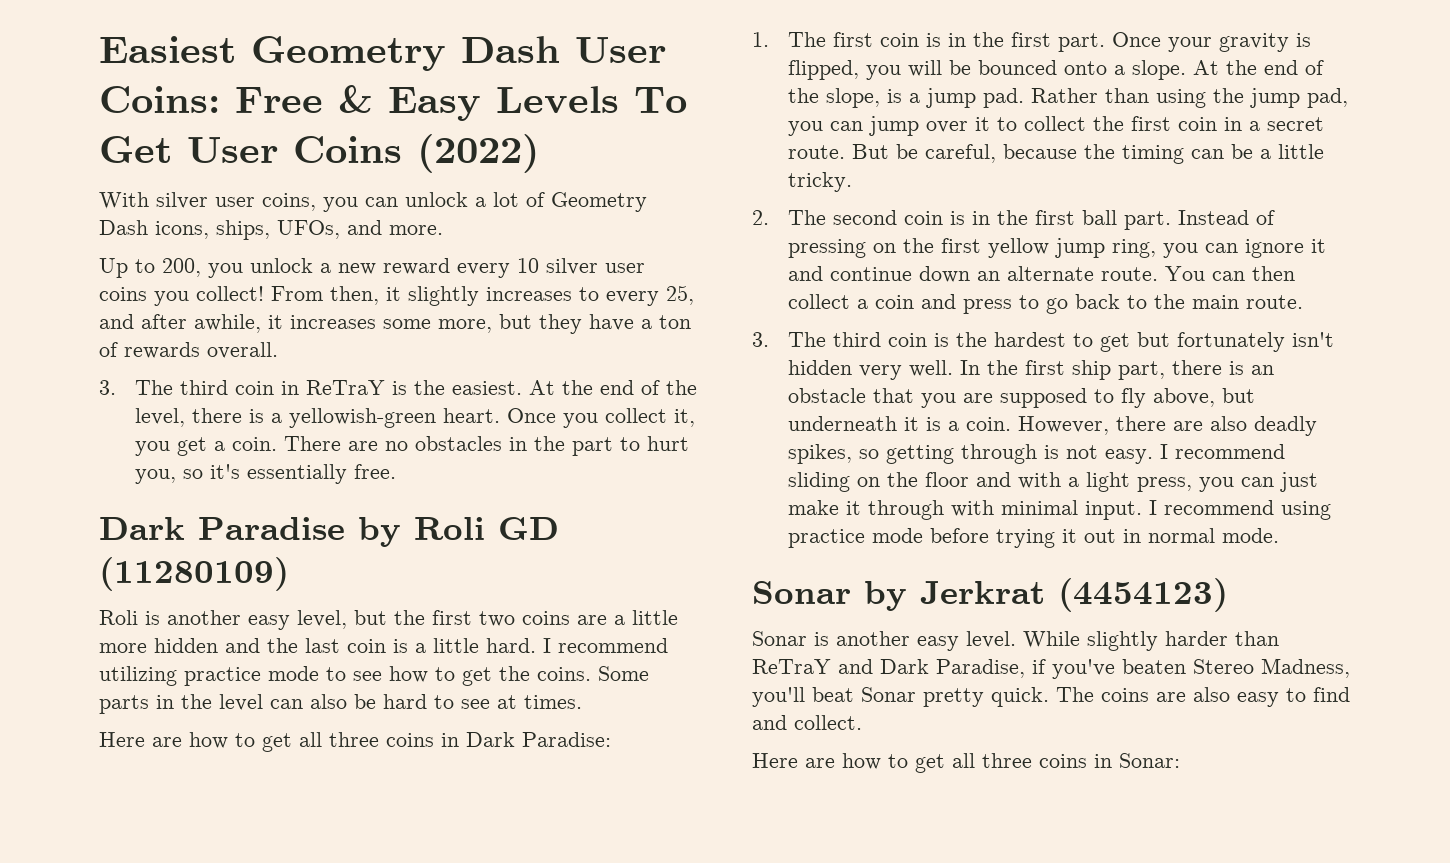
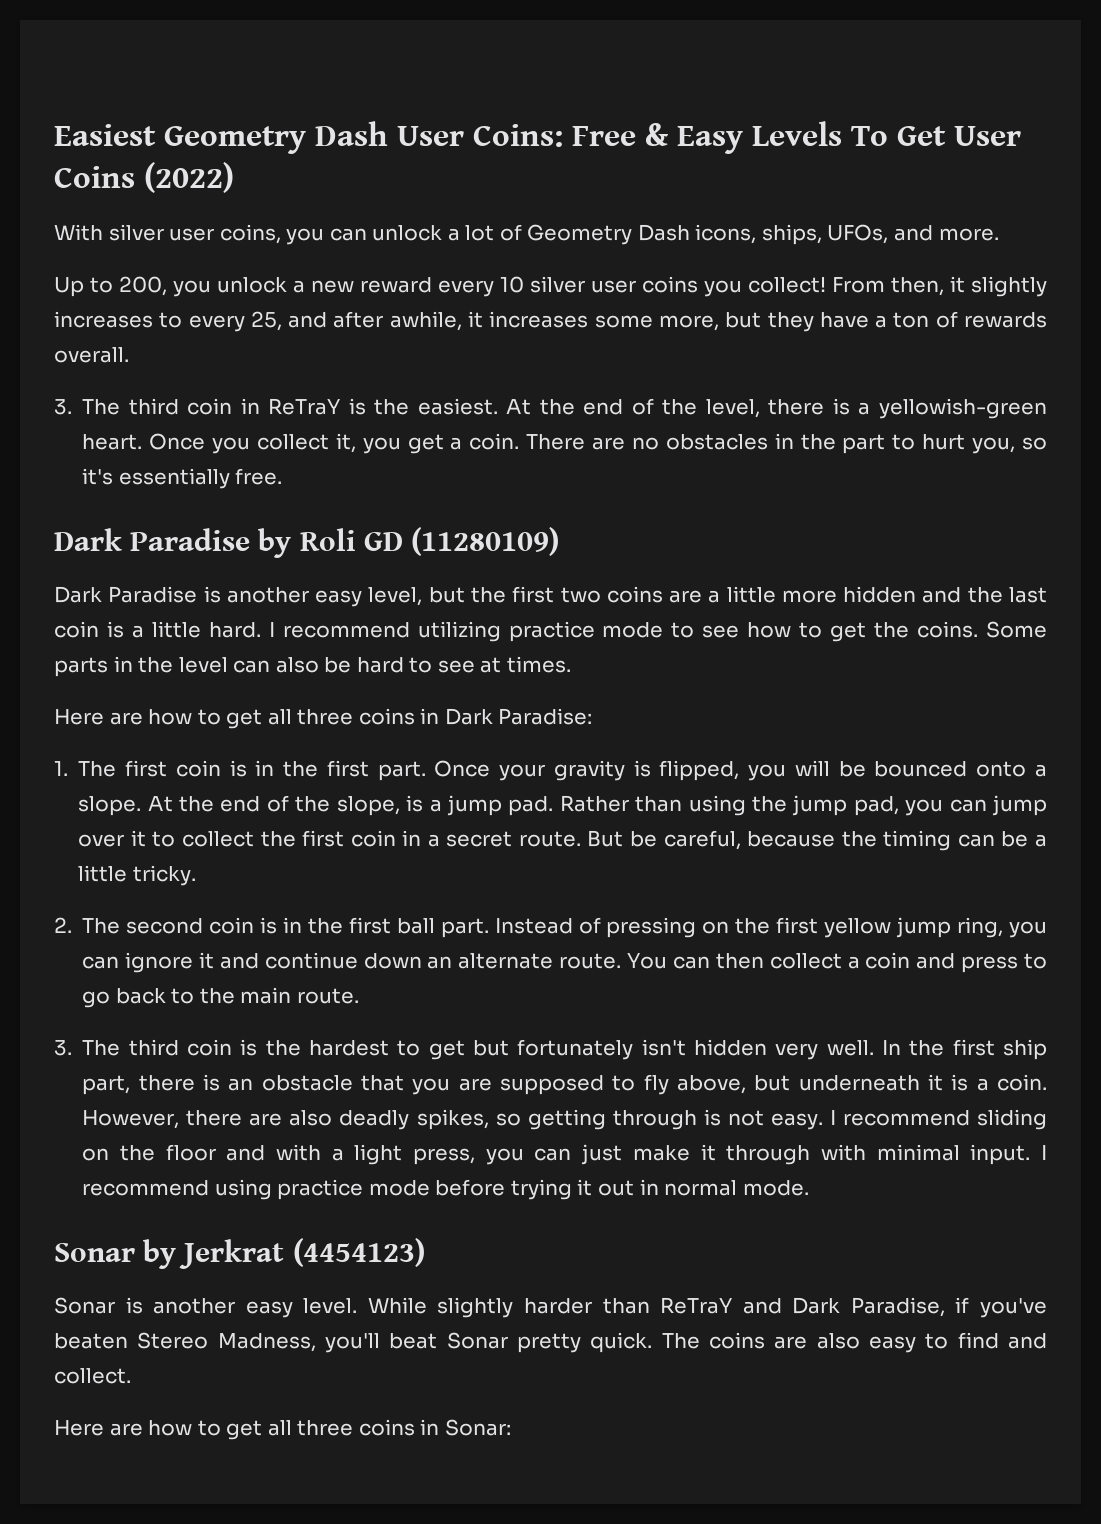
- Roli is another easy level, but the first two coins are a little more hidden and the last coin is a little hard.
+ Dark Paradise is another easy level, but the first two coins are a little more hidden and the last coin is a little hard.

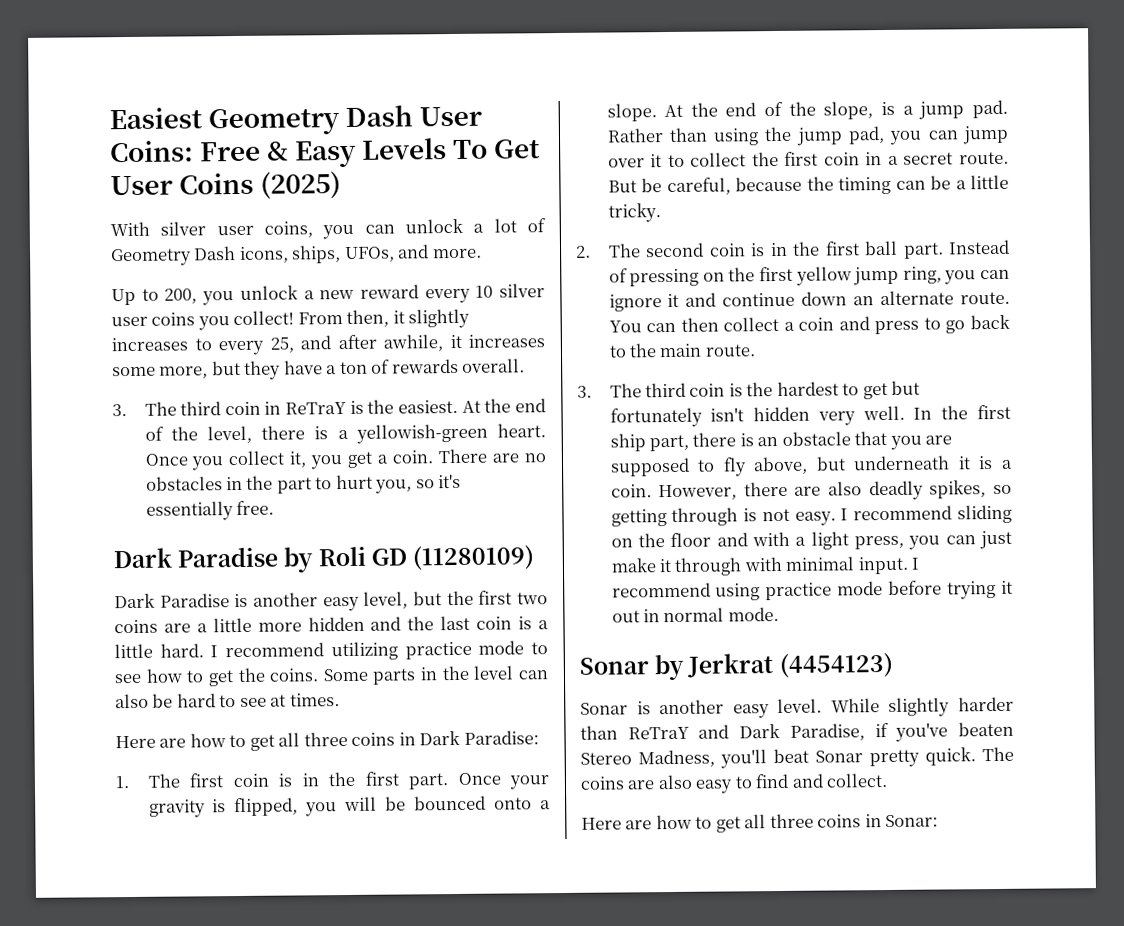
- Easiest Geometry Dash User Coins: Free & Easy Levels To Get User Coins (2022)
+ Easiest Geometry Dash User Coins: Free & Easy Levels To Get User Coins (2025)

